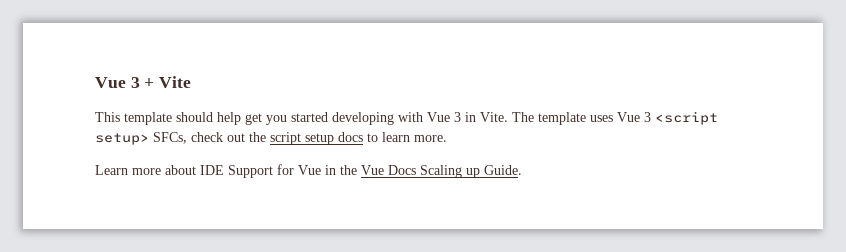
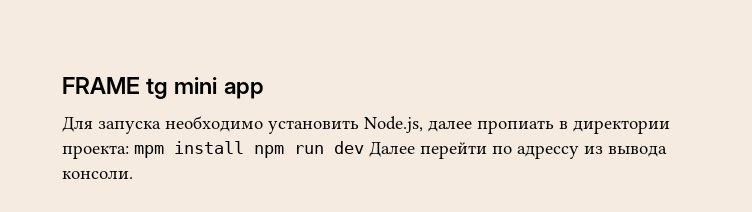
- Vue 3 + Vite
- This template should help get you started developing with Vue 3 in Vite. The template uses Vue 3 <script setup> SFCs, check out the script setup docs to learn more.
- Learn more about IDE Support for Vue in the Vue Docs Scaling up Guide.
+ FRAME tg mini app
+ Для запуска необходимо установить Node.js, далее пропиать в директории проекта: mpm install npm run dev Далее перейти по адрессу из вывода консоли.

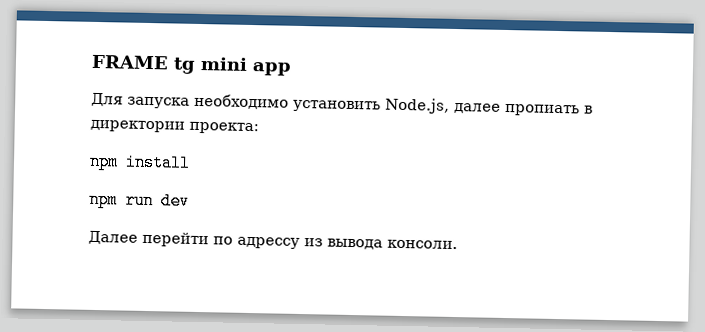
- Для запуска необходимо установить Node.js, далее пропиать в директории проекта: mpm install npm run dev Далее перейти по адрессу из вывода консоли.
+ Для запуска необходимо установить Node.js, далее пропиать в директории проекта:
+ npm install
+ npm run dev
+ Далее перейти по адрессу из вывода консоли.

